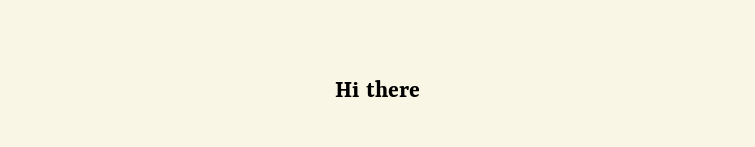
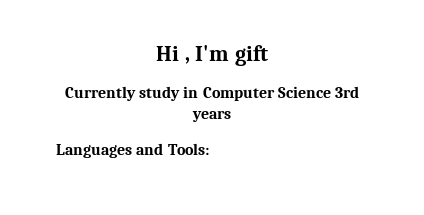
- Hi there
+ Hi , I'm gift
+ Currently study in Computer Science 3rd years
+ Languages and Tools:

